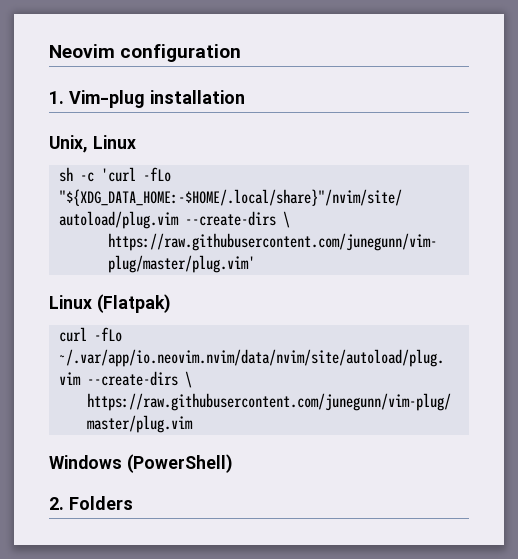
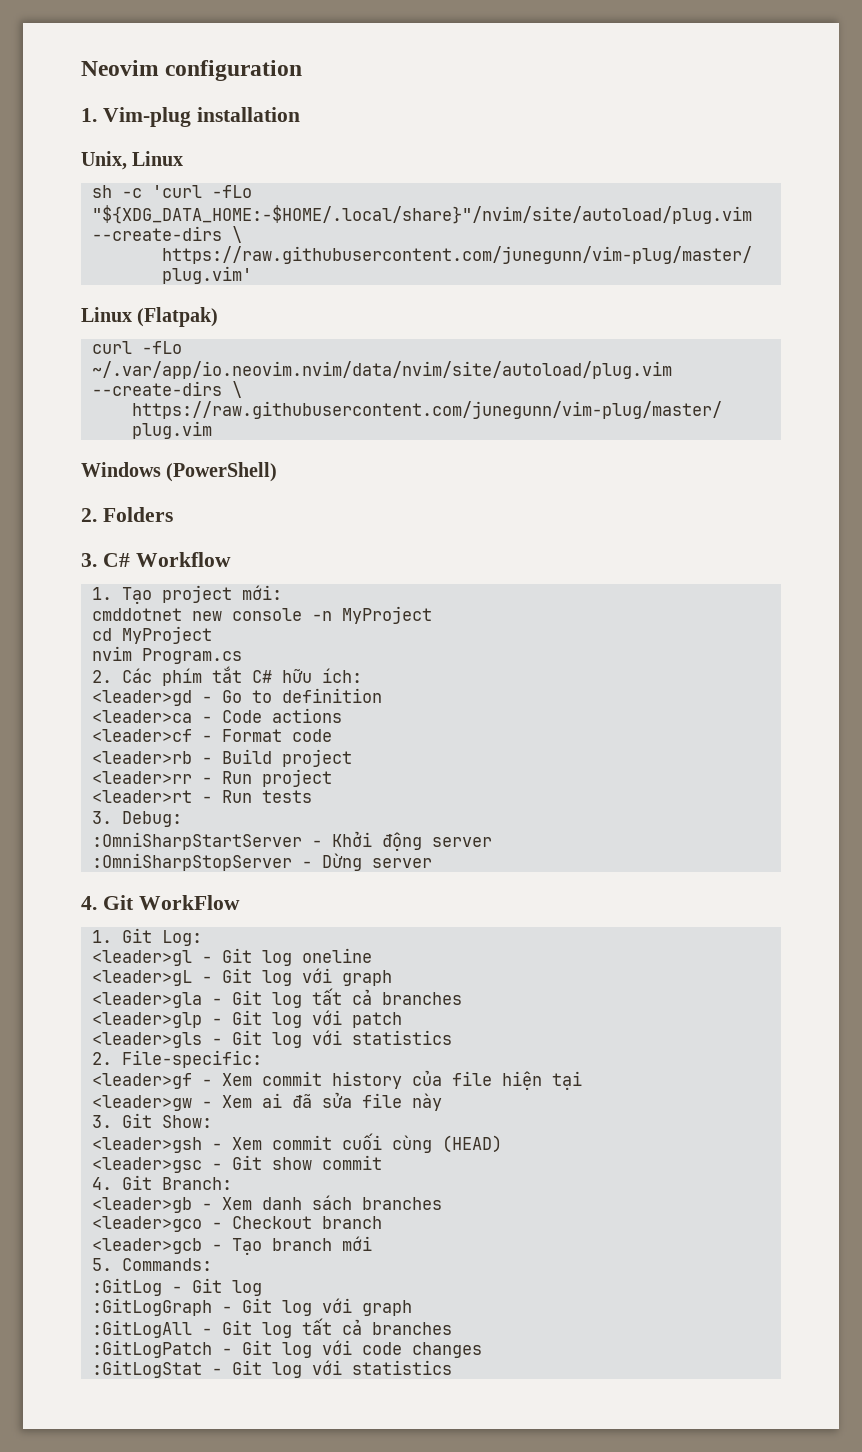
+ 3. C# Workflow
+ 1. Tạo project mới:
+ cmddotnet new console -n MyProject
+ cd MyProject
+ nvim Program.cs
+ 2. Các phím tắt C# hữu ích:
+ <leader>gd - Go to definition
+ <leader>ca - Code actions
+ <leader>cf - Format code
+ <leader>rb - Build project
+ <leader>rr - Run project
+ <leader>rt - Run tests
+ 3. Debug:
+ :OmniSharpStartServer - Khởi động server
+ :OmniSharpStopServer - Dừng server
+ 4. Git WorkFlow
+ 1. Git Log:
+ <leader>gl - Git log oneline
+ <leader>gL - Git log với graph
+ <leader>gla - Git log tất cả branches
+ <leader>glp - Git log với patch
+ <leader>gls - Git log với statistics
+ 2. File-specific:
+ <leader>gf - Xem commit history của file hiện tại
+ <leader>gw - Xem ai đã sửa file này
+ 3. Git Show:
+ <leader>gsh - Xem commit cuối cùng (HEAD)
+ <leader>gsc - Git show commit
+ 4. Git Branch:
+ <leader>gb - Xem danh sách branches
+ <leader>gco - Checkout branch
+ <leader>gcb - Tạo branch mới
+ 5. Commands:
+ :GitLog - Git log
+ :GitLogGraph - Git log với graph
+ :GitLogAll - Git log tất cả branches
+ :GitLogPatch - Git log với code changes
+ :GitLogStat - Git log với statistics

